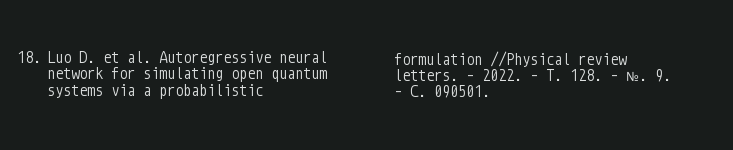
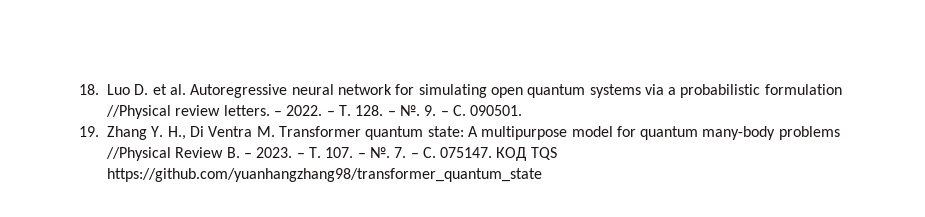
+ 19. Zhang Y. H., Di Ventra M. Transformer quantum state: A multipurpose model for quantum many-body problems //Physical Review B. – 2023. – Т. 107. – №. 7. – С. 075147. КОД TQS https://github.com/yuanhangzhang98/transformer_quantum_state

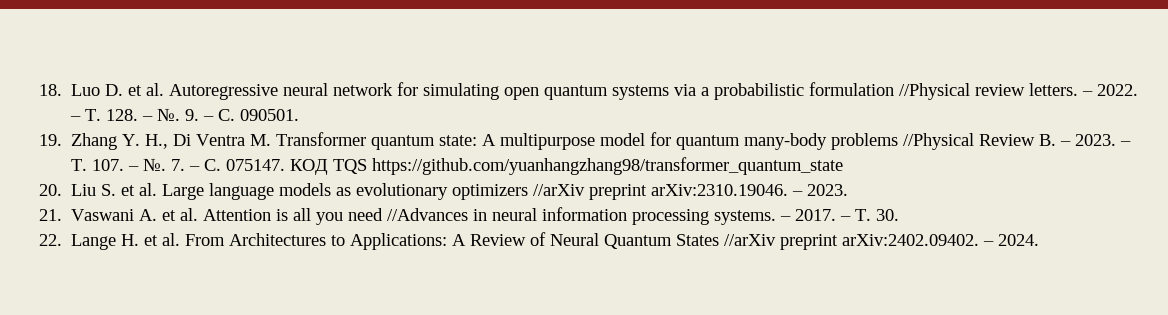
+ 20. Liu S. et al. Large language models as evolutionary optimizers //arXiv preprint arXiv:2310.19046. – 2023.
+ 21. Vaswani A. et al. Attention is all you need //Advances in neural information processing systems. – 2017. – Т. 30.
+ 22. Lange H. et al. From Architectures to Applications: A Review of Neural Quantum States //arXiv preprint arXiv:2402.09402. – 2024.

